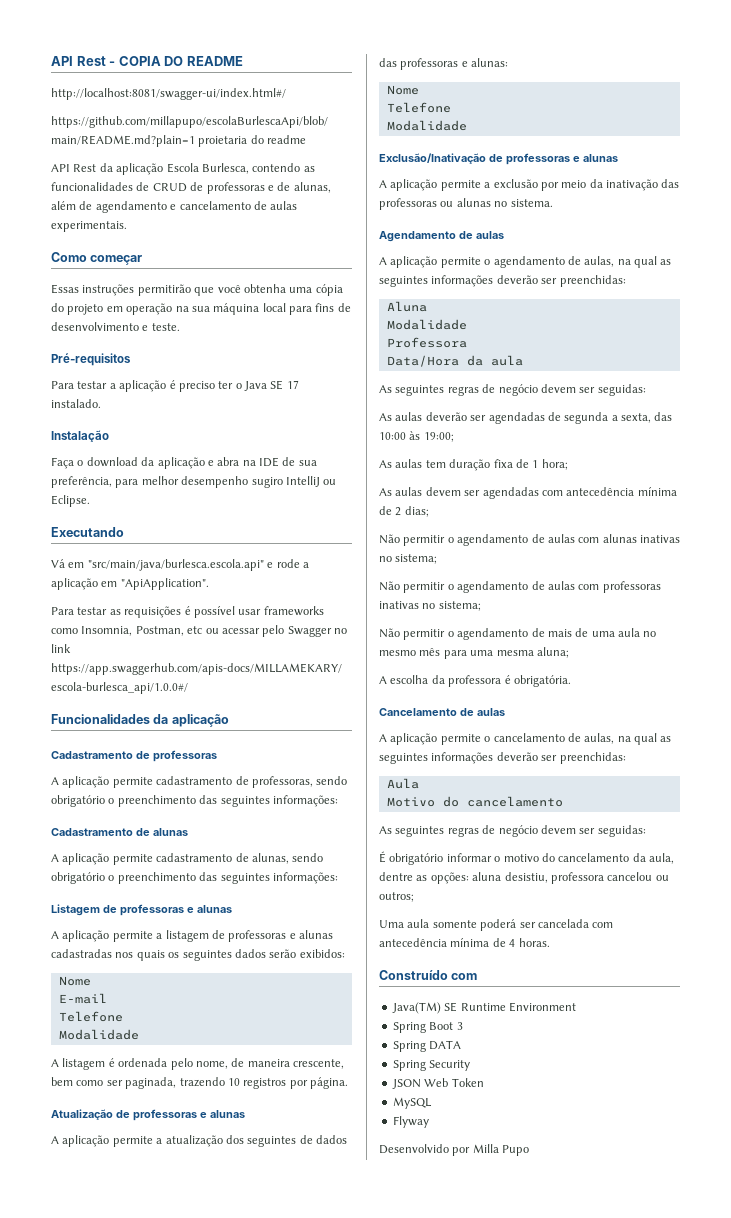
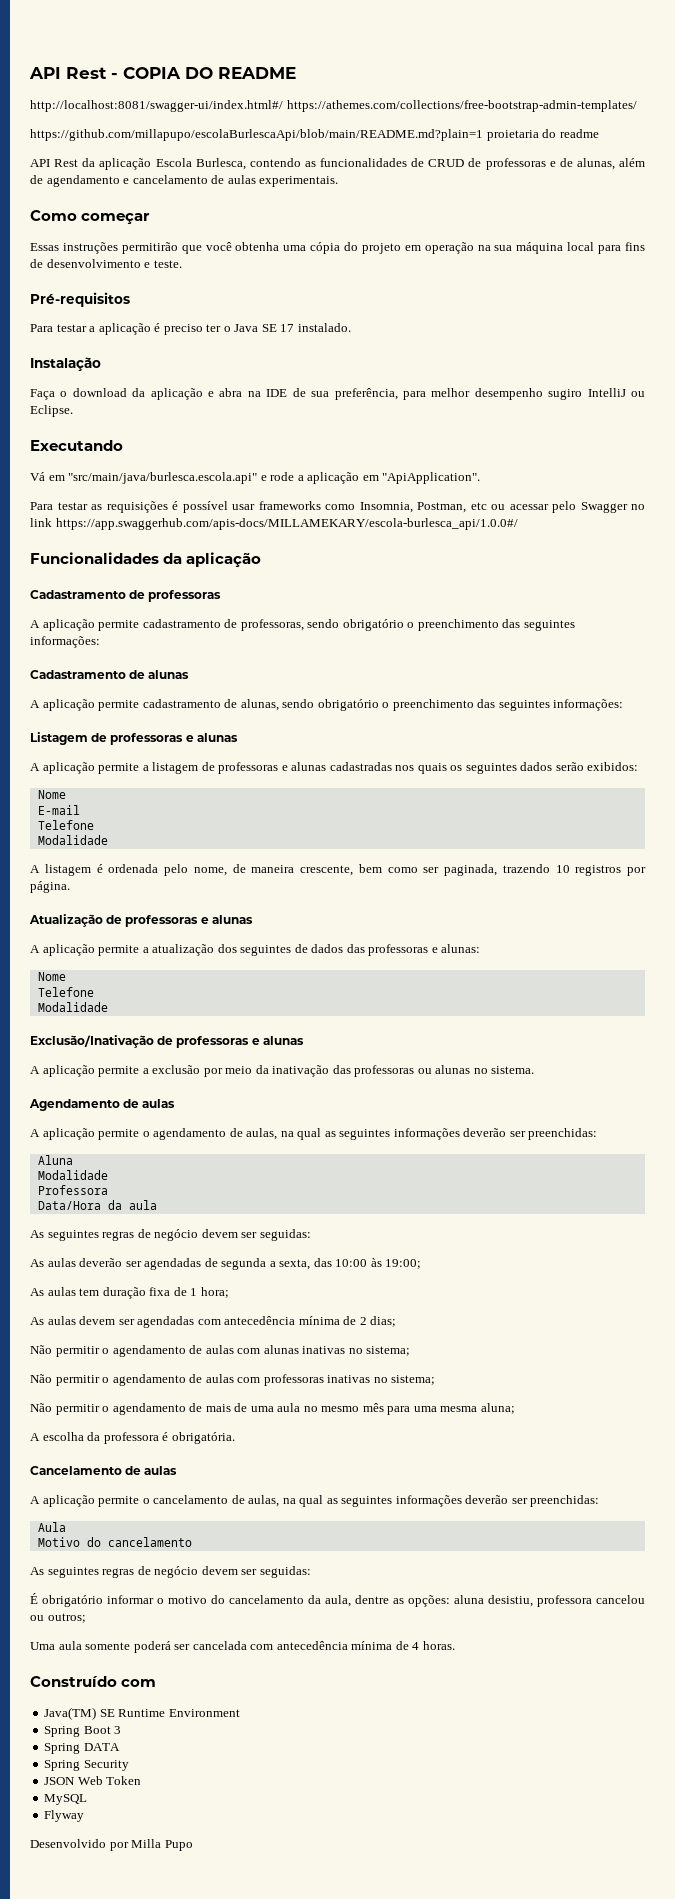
- http://localhost:8081/swagger-ui/index.html#/
+ http://localhost:8081/swagger-ui/index.html#/ https://athemes.com/collections/free-bootstrap-admin-templates/

